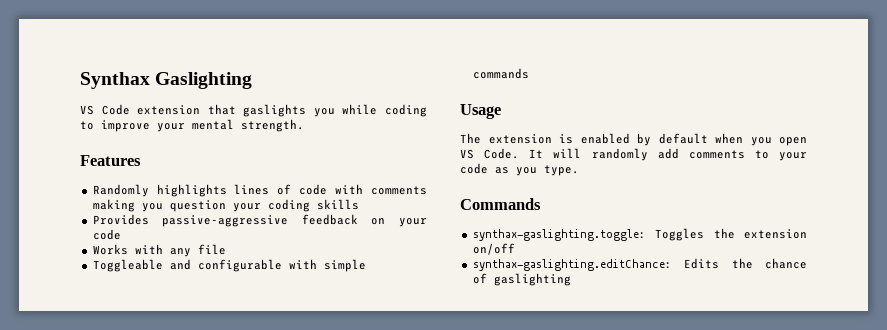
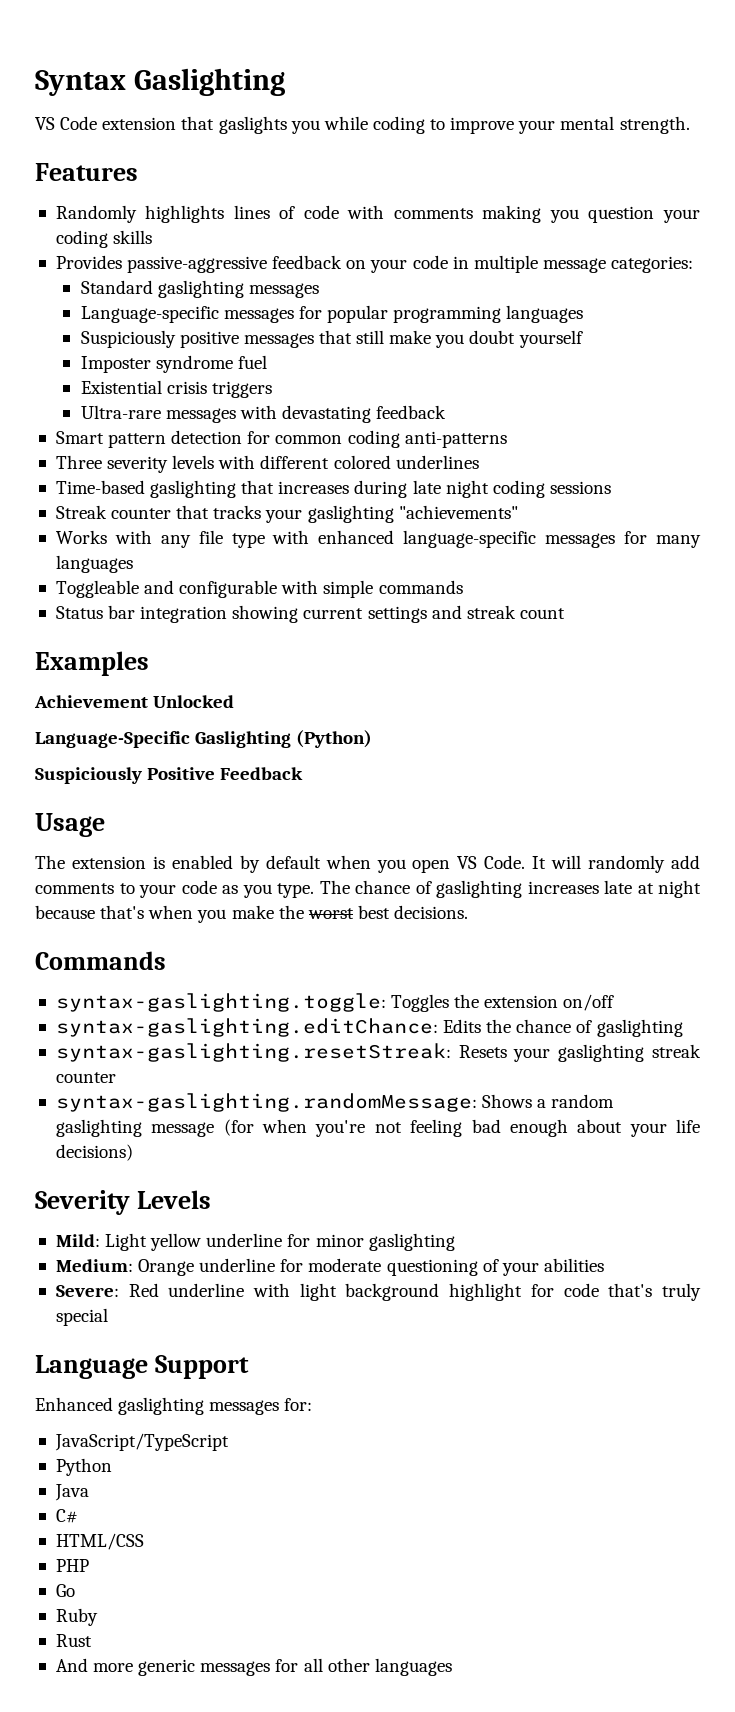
- Synthax Gaslighting
+ Syntax Gaslighting
- Provides passive-aggressive feedback on your code
- Works with any file
+ Provides passive-aggressive feedback on your code in multiple message categories:
+ Standard gaslighting messages
+ Language-specific messages for popular programming languages
+ Suspiciously positive messages that still make you doubt yourself
+ Imposter syndrome fuel
+ Existential crisis triggers
+ Ultra-rare messages with devastating feedback
+ Smart pattern detection for common coding anti-patterns
+ Three severity levels with different colored underlines
+ Time-based gaslighting that increases during late night coding sessions
+ Streak counter that tracks your gaslighting "achievements"
+ Works with any file type with enhanced language-specific messages for many languages
+ Status bar integration showing current settings and streak count
+ Examples
+ Achievement Unlocked
+ Language-Specific Gaslighting (Python)
+ Suspiciously Positive Feedback
+ The chance of gaslighting increases late at night because that's when you make the worst best decisions.
- synthax-gaslighting.toggle: Toggles the extension on/off
+ syntax-gaslighting.toggle: Toggles the extension on/off
- synthax-gaslighting.editChance: Edits the chance of gaslighting
+ syntax-gaslighting.editChance: Edits the chance of gaslighting
+ syntax-gaslighting.resetStreak: Resets your gaslighting streak counter
+ syntax-gaslighting.randomMessage: Shows a random gaslighting message (for when you're not feeling bad enough about your life decisions)
+ Severity Levels
+ Mild: Light yellow underline for minor gaslighting
+ Medium: Orange underline for moderate questioning of your abilities
+ Severe: Red underline with light background highlight for code that's truly special
+ Language Support
+ Enhanced gaslighting messages for:
+ JavaScript/TypeScript
+ Python
+ Java
+ C#
+ HTML/CSS
+ PHP
+ Go
+ Ruby
+ Rust
+ And more generic messages for all other languages

